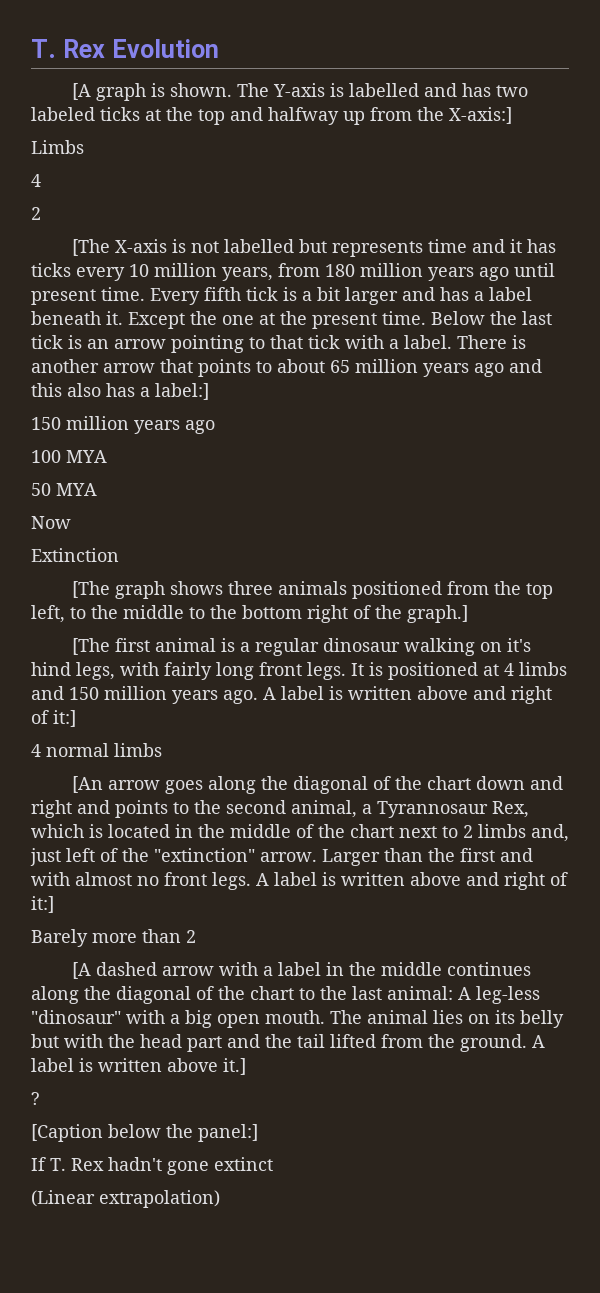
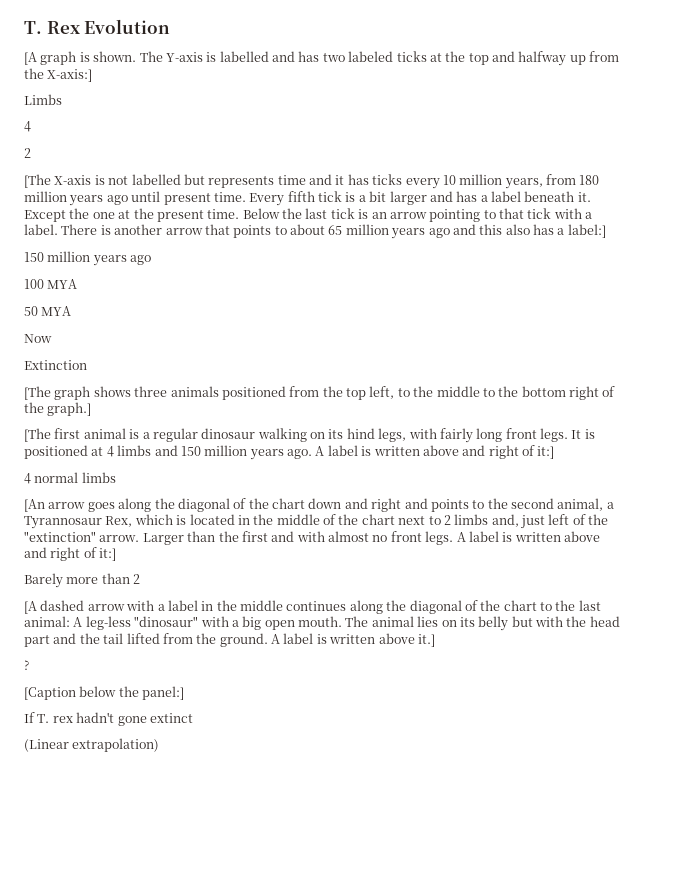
- [The first animal is a regular dinosaur walking on it's hind legs, with fairly long front legs.
+ [The first animal is a regular dinosaur walking on its hind legs, with fairly long front legs.
- If T. Rex hadn't gone extinct
+ If T. rex hadn't gone extinct

